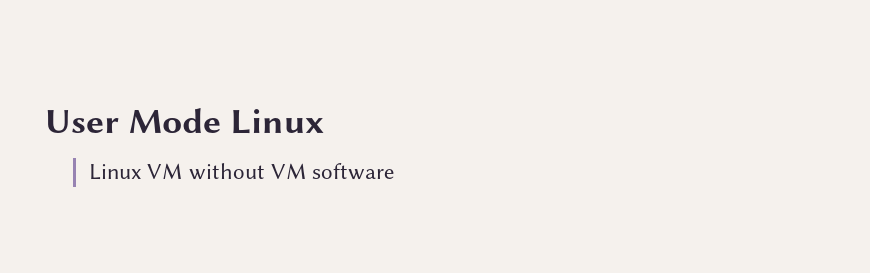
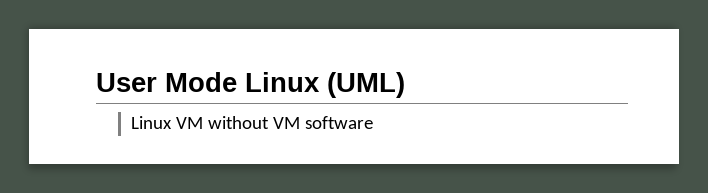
- User Mode Linux
+ User Mode Linux (UML)

